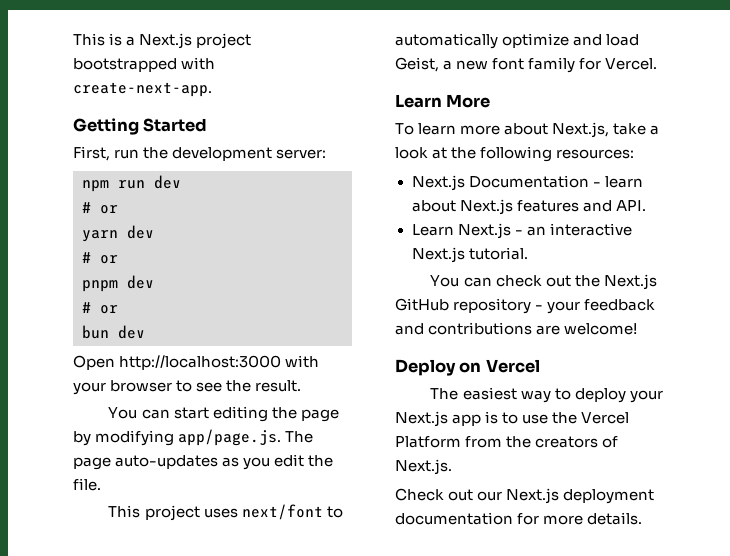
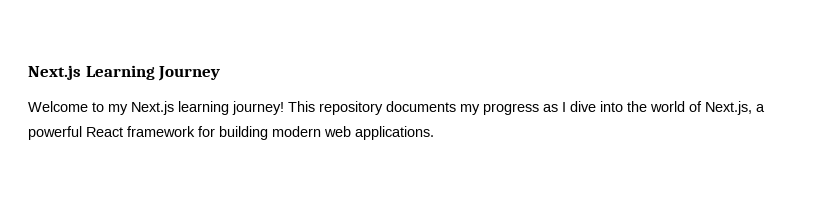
- This is a Next.js project bootstrapped with create-next-app.
- Getting Started
- First, run the development server:
- npm run dev
- # or
- yarn dev
- # or
- pnpm dev
- # or
- bun dev
- Open http://localhost:3000 with your browser to see the result.
- You can start editing the page by modifying app/page.js. The page auto-updates as you edit the file.
- This project uses next/font to automatically optimize and load Geist, a new font family for Vercel.
- Learn More
- To learn more about Next.js, take a look at the following resources:
- Next.js Documentation - learn about Next.js features and API.
- Learn Next.js - an interactive Next.js tutorial.
- You can check out the Next.js GitHub repository - your feedback and contributions are welcome!
- Deploy on Vercel
- The easiest way to deploy your Next.js app is to use the Vercel Platform from the creators of Next.js.
- Check out our Next.js deployment documentation for more details.
+ Next.js Learning Journey
+ Welcome to my Next.js learning journey! This repository documents my progress as I dive into the world of Next.js, a powerful React framework for building modern web applications.

